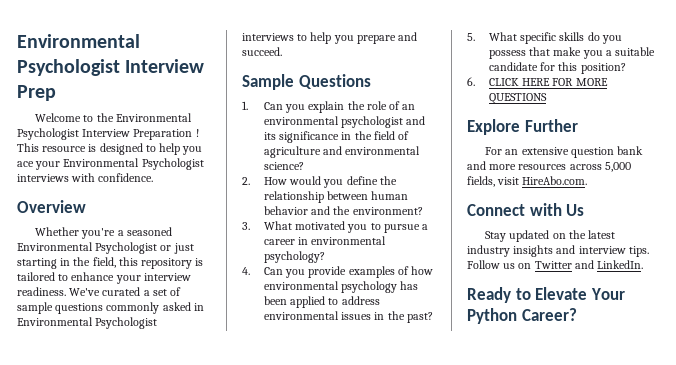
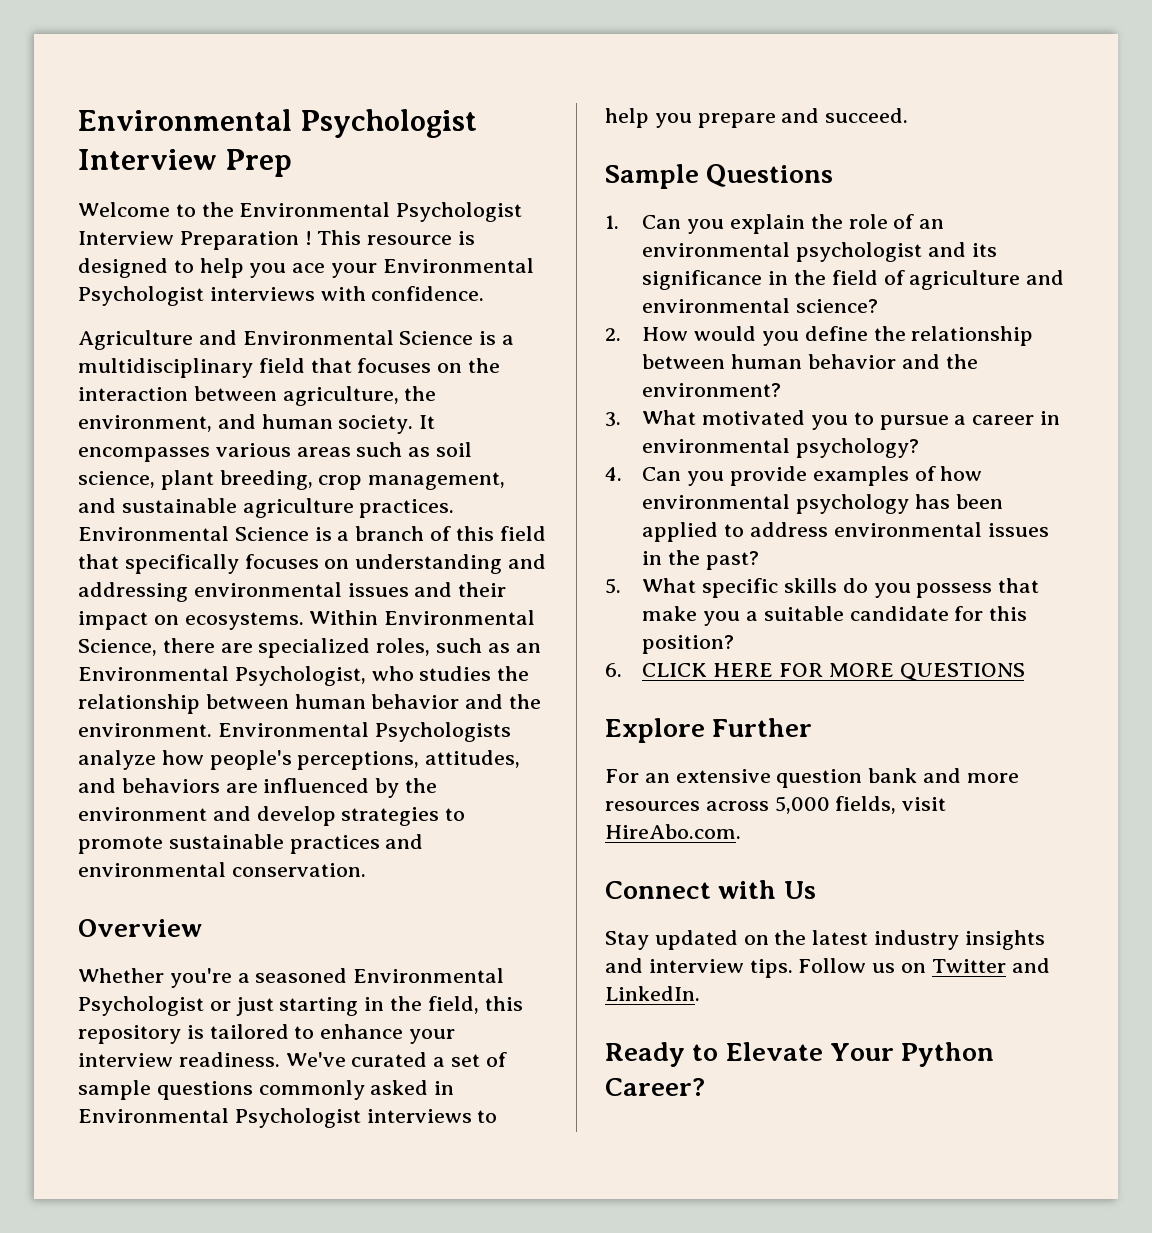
+ Agriculture and Environmental Science is a multidisciplinary field that focuses on the interaction between agriculture, the environment, and human society. It encompasses various areas such as soil science, plant breeding, crop management, and sustainable agriculture practices. Environmental Science is a branch of this field that specifically focuses on understanding and addressing environmental issues and their impact on ecosystems. Within Environmental Science, there are specialized roles, such as an Environmental Psychologist, who studies the relationship between human behavior and the environment. Environmental Psychologists analyze how people's perceptions, attitudes, and behaviors are influenced by the environment and develop strategies to promote sustainable practices and environmental conservation.

